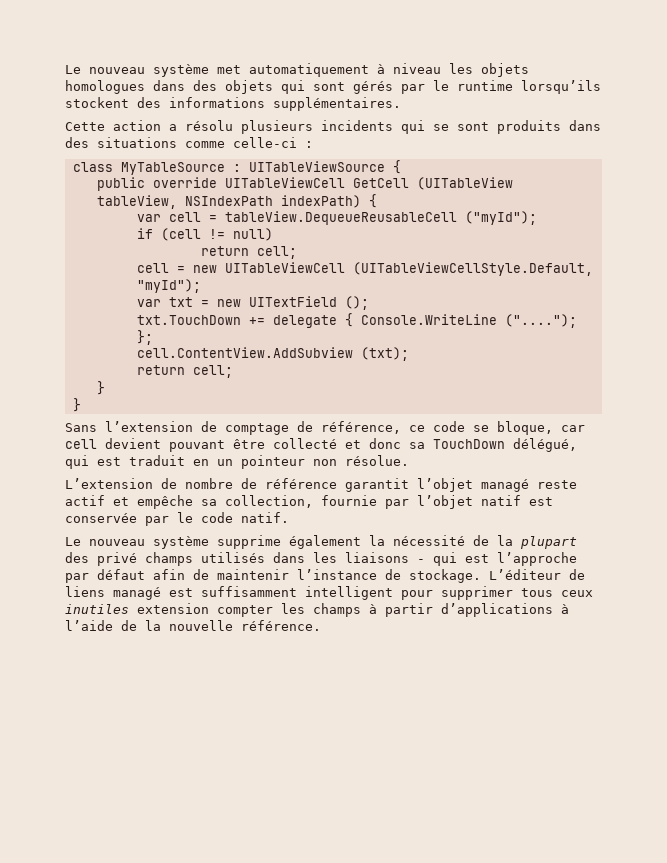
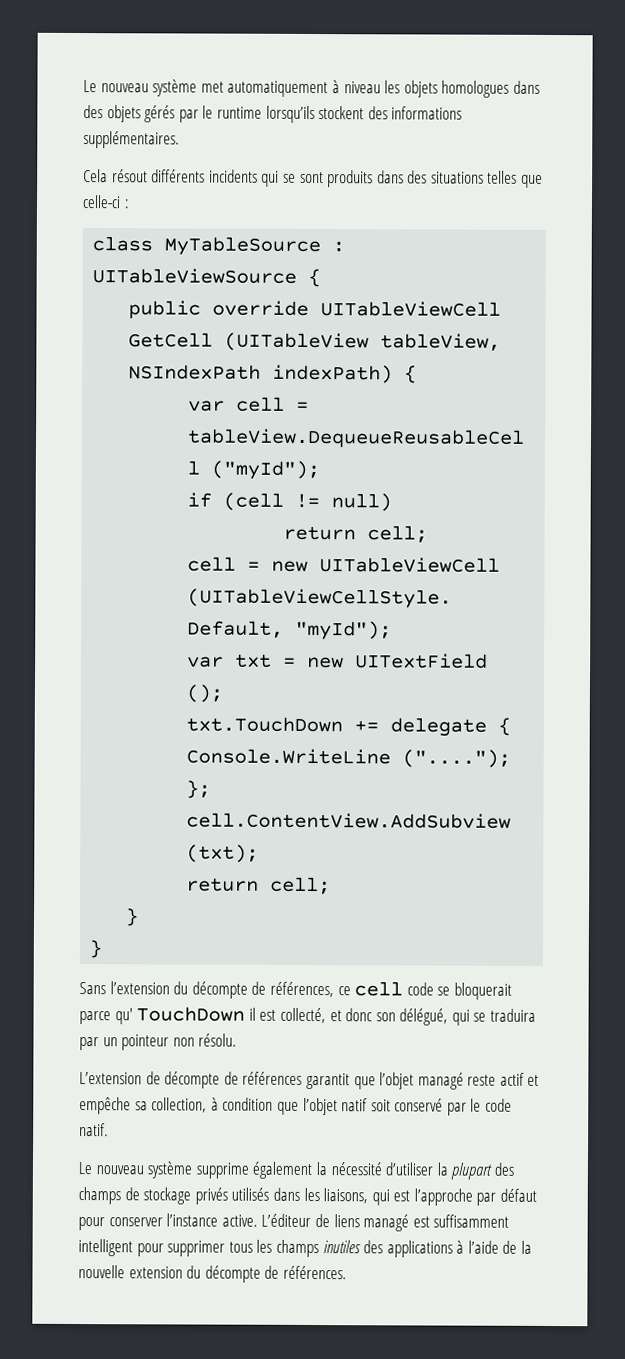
- Le nouveau système met automatiquement à niveau les objets homologues dans des objets qui sont gérés par le runtime lorsqu’ils stockent des informations supplémentaires.
+ Le nouveau système met automatiquement à niveau les objets homologues dans des objets gérés par le runtime lorsqu’ils stockent des informations supplémentaires.
- Cette action a résolu plusieurs incidents qui se sont produits dans des situations comme celle-ci :
+ Cela résout différents incidents qui se sont produits dans des situations telles que celle-ci :
- Sans l’extension de comptage de référence, ce code se bloque, car cell devient pouvant être collecté et donc sa TouchDown délégué, qui est traduit en un pointeur non résolue.
+ Sans l’extension du décompte de références, ce cell code se bloquerait parce qu' TouchDown il est collecté, et donc son délégué, qui se traduira par un pointeur non résolu.
- L’extension de nombre de référence garantit l’objet managé reste actif et empêche sa collection, fournie par l’objet natif est conservée par le code natif.
+ L’extension de décompte de références garantit que l’objet managé reste actif et empêche sa collection, à condition que l’objet natif soit conservé par le code natif.
- Le nouveau système supprime également la nécessité de la plupart des privé champs utilisés dans les liaisons - qui est l’approche par défaut afin de maintenir l’instance de stockage.
+ Le nouveau système supprime également la nécessité d’utiliser la plupart des champs de stockage privés utilisés dans les liaisons, qui est l’approche par défaut pour conserver l’instance active.
- L’éditeur de liens managé est suffisamment intelligent pour supprimer tous ceux inutiles extension compter les champs à partir d’applications à l’aide de la nouvelle référence.
+ L’éditeur de liens managé est suffisamment intelligent pour supprimer tous les champs inutiles des applications à l’aide de la nouvelle extension du décompte de références.

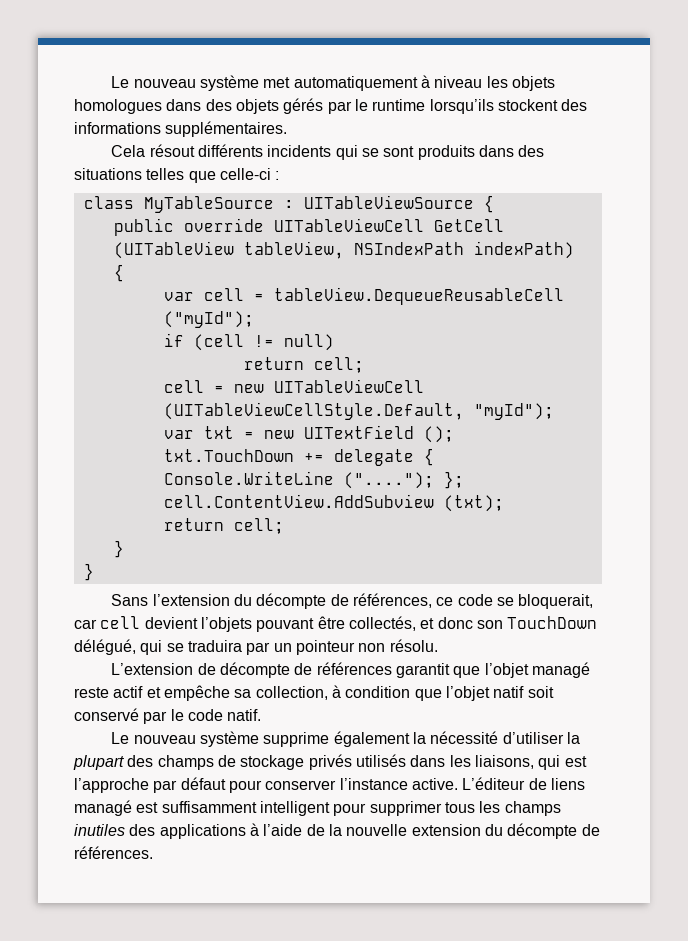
- Sans l’extension du décompte de références, ce cell code se bloquerait parce qu' TouchDown il est collecté, et donc son délégué, qui se traduira par un pointeur non résolu.
+ Sans l’extension du décompte de références, ce code se bloquerait, car cell devient l’objets pouvant être collectés, et donc son TouchDown délégué, qui se traduira par un pointeur non résolu.

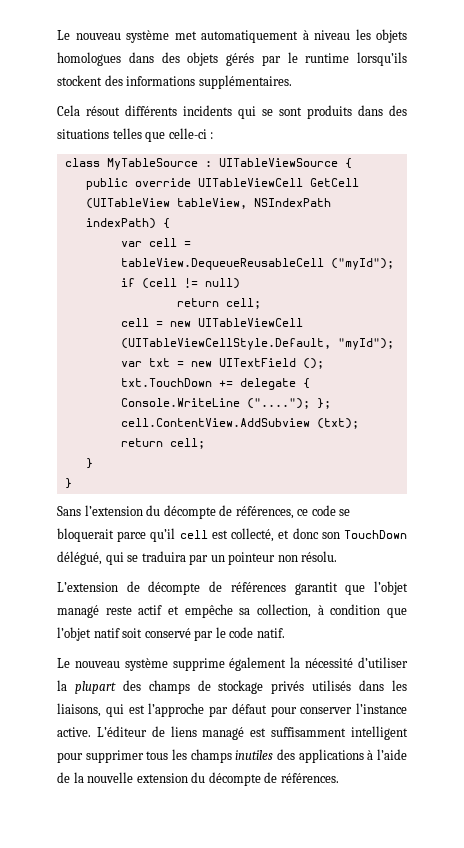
- Sans l’extension du décompte de références, ce code se bloquerait, car cell devient l’objets pouvant être collectés, et donc son TouchDown délégué, qui se traduira par un pointeur non résolu.
+ Sans l’extension du décompte de références, ce code se bloquerait parce qu’il cell est collecté, et donc son TouchDown délégué, qui se traduira par un pointeur non résolu.

